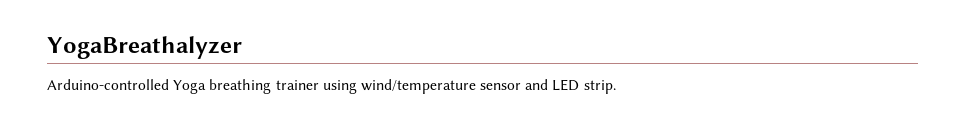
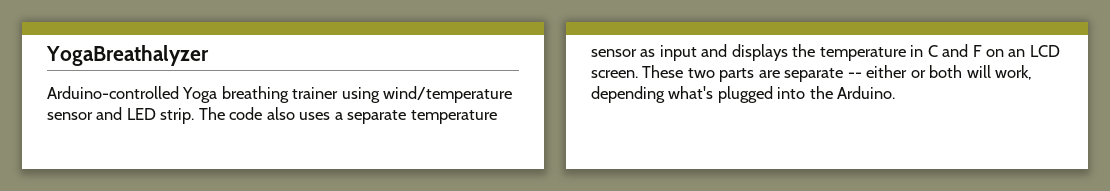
+ The code also uses a separate temperature sensor as input and displays the temperature in C and F on an LCD screen. These two parts are separate -- either or both will work, depending what's plugged into the Arduino.

